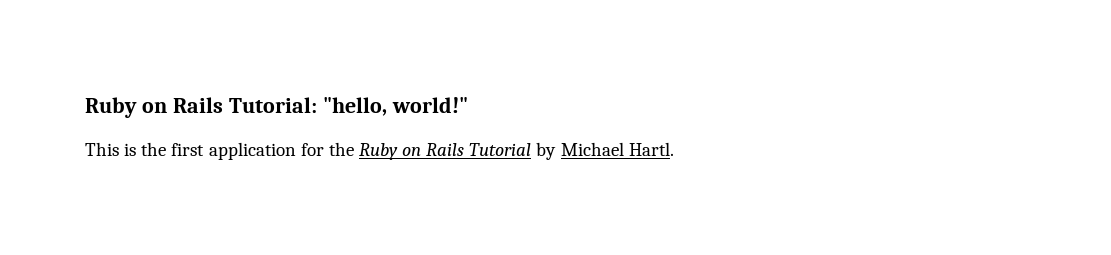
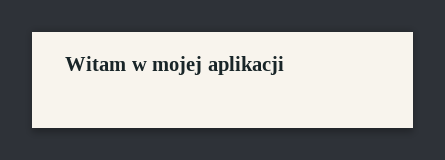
- Ruby on Rails Tutorial: "hello, world!"
- This is the first application for the Ruby on Rails Tutorial by Michael Hartl.
+ Witam w mojej aplikacji

